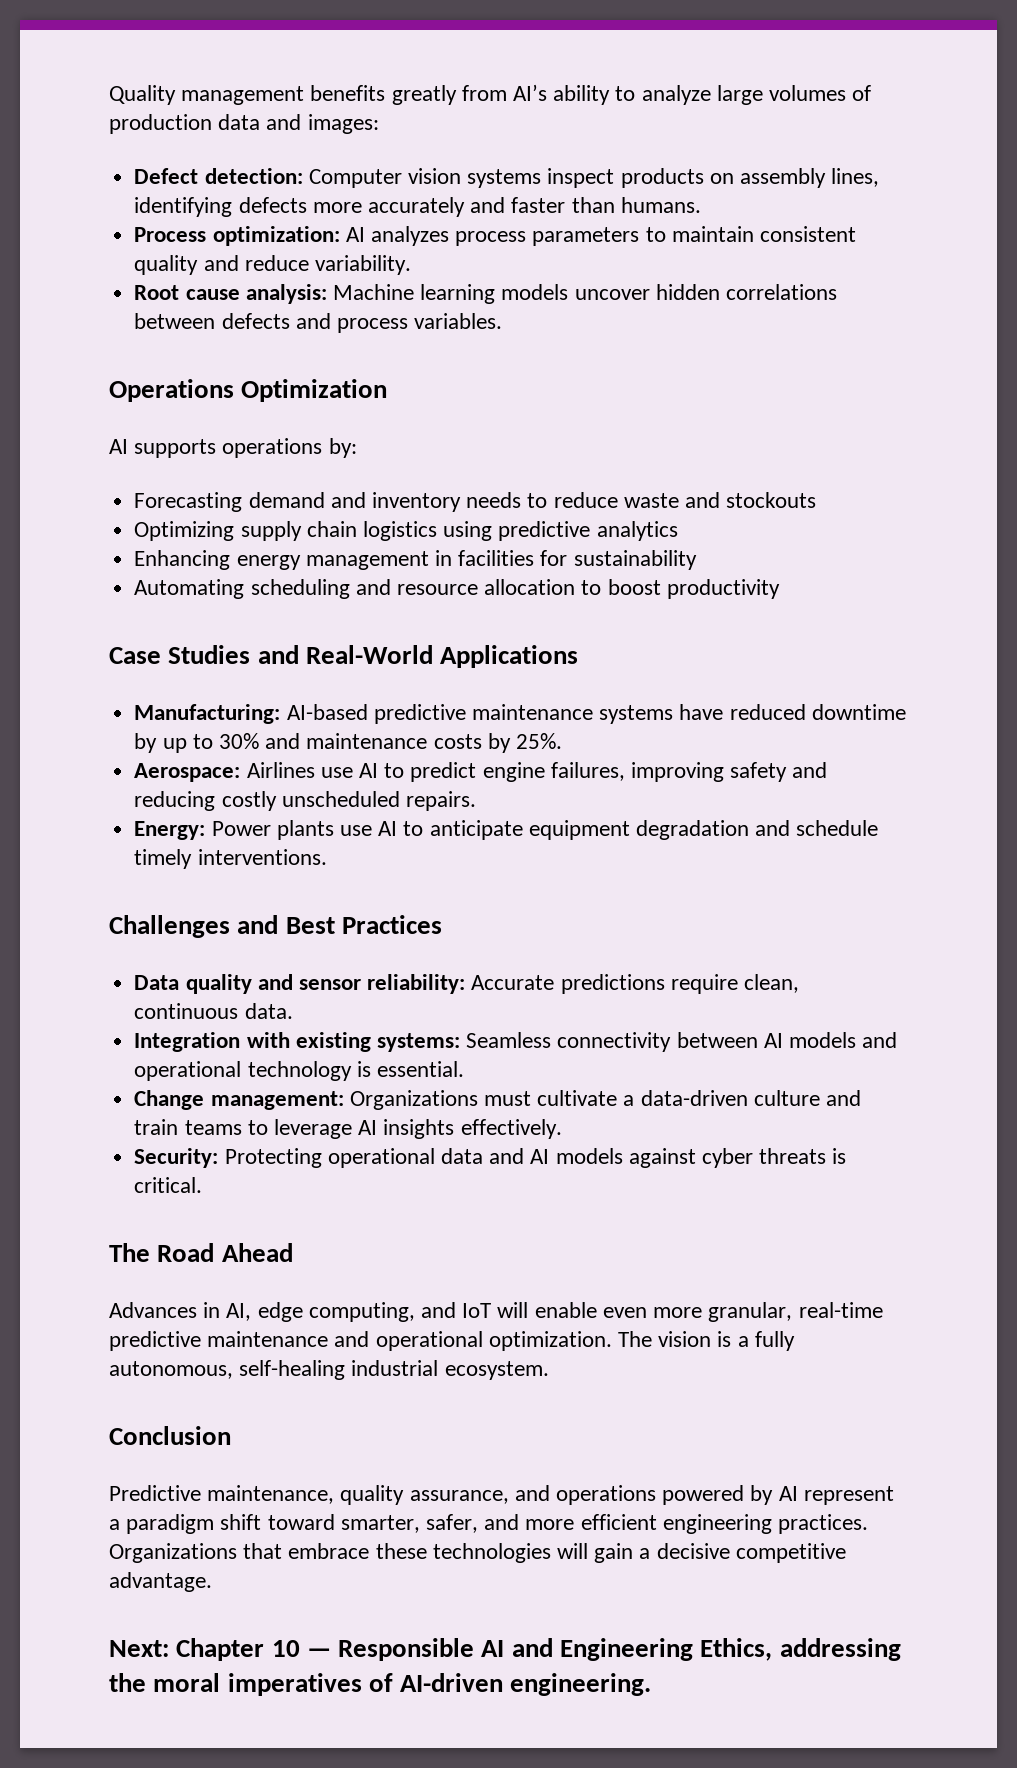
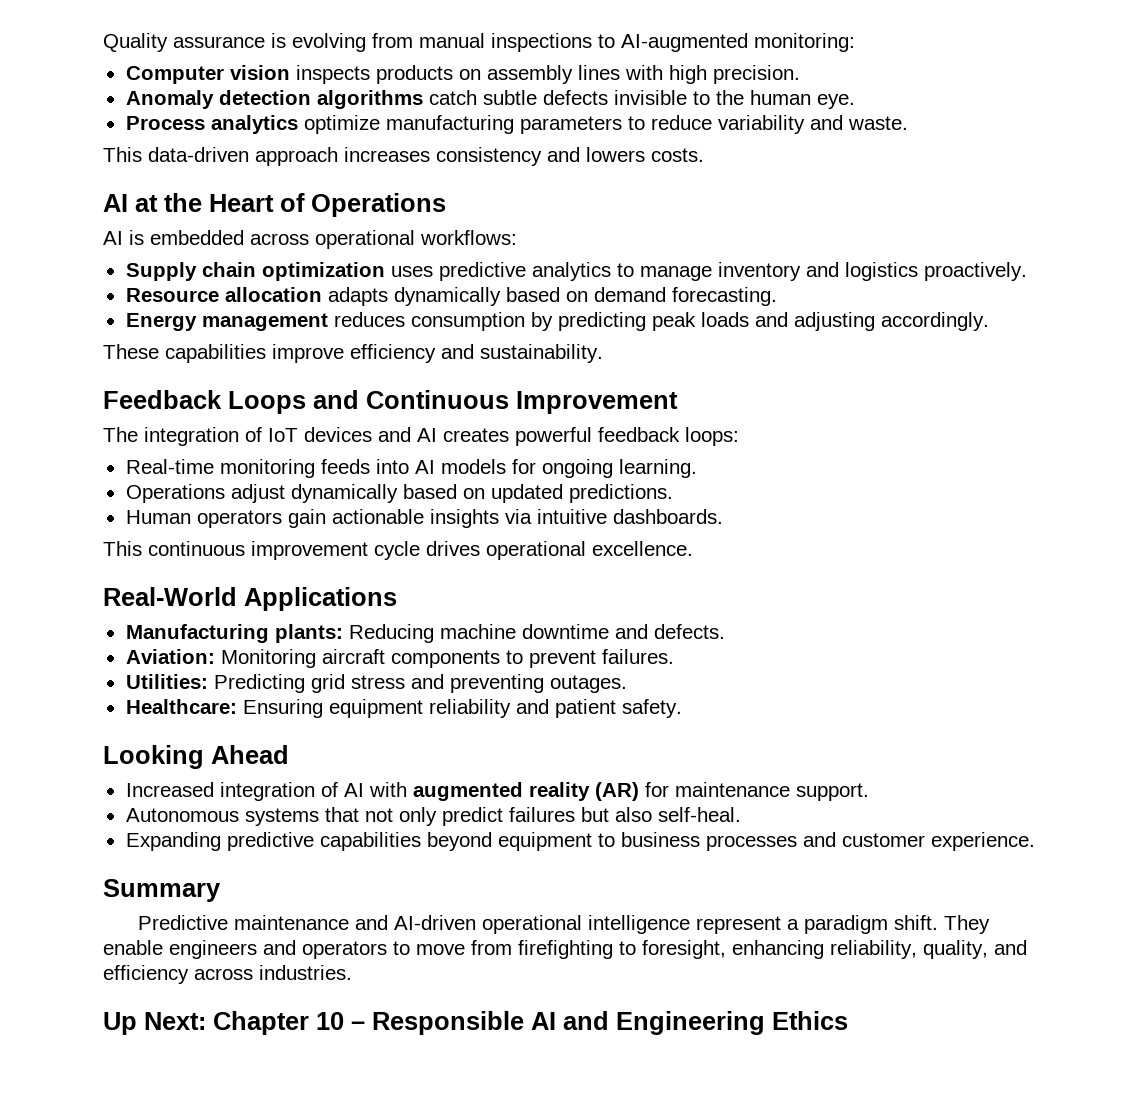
- Quality management benefits greatly from AI’s ability to analyze large volumes of production data and images:
- Defect detection: Computer vision systems inspect products on assembly lines, identifying defects more accurately and faster than humans.
- Process optimization: AI analyzes process parameters to maintain consistent quality and reduce variability.
- Root cause analysis: Machine learning models uncover hidden correlations between defects and process variables.
- Operations Optimization
- AI supports operations by:
- Forecasting demand and inventory needs to reduce waste and stockouts
- Optimizing supply chain logistics using predictive analytics
- Enhancing energy management in facilities for sustainability
- Automating scheduling and resource allocation to boost productivity
- Case Studies and Real-World Applications
- Manufacturing: AI-based predictive maintenance systems have reduced downtime by up to 30% and maintenance costs by 25%.
- Aerospace: Airlines use AI to predict engine failures, improving safety and reducing costly unscheduled repairs.
- Energy: Power plants use AI to anticipate equipment degradation and schedule timely interventions.
- Challenges and Best Practices
- Data quality and sensor reliability: Accurate predictions require clean, continuous data.
- Integration with existing systems: Seamless connectivity between AI models and operational technology is essential.
- Change management: Organizations must cultivate a data-driven culture and train teams to leverage AI insights effectively.
- Security: Protecting operational data and AI models against cyber threats is critical.
- The Road Ahead
- Advances in AI, edge computing, and IoT will enable even more granular, real-time predictive maintenance and operational optimization. The vision is a fully autonomous, self-healing industrial ecosystem.
- Conclusion
- Predictive maintenance, quality assurance, and operations powered by AI represent a paradigm shift toward smarter, safer, and more efficient engineering practices. Organizations that embrace these technologies will gain a decisive competitive advantage.
- Next: Chapter 10 — Responsible AI and Engineering Ethics, addressing the moral imperatives of AI-driven engineering.
+ Quality assurance is evolving from manual inspections to AI-augmented monitoring:
+ Computer vision inspects products on assembly lines with high precision.
+ Anomaly detection algorithms catch subtle defects invisible to the human eye.
+ Process analytics optimize manufacturing parameters to reduce variability and waste.
+ This data-driven approach increases consistency and lowers costs.
+ AI at the Heart of Operations
+ AI is embedded across operational workflows:
+ Supply chain optimization uses predictive analytics to manage inventory and logistics proactively.
+ Resource allocation adapts dynamically based on demand forecasting.
+ Energy management reduces consumption by predicting peak loads and adjusting accordingly.
+ These capabilities improve efficiency and sustainability.
+ Feedback Loops and Continuous Improvement
+ The integration of IoT devices and AI creates powerful feedback loops:
+ Real-time monitoring feeds into AI models for ongoing learning.
+ Operations adjust dynamically based on updated predictions.
+ Human operators gain actionable insights via intuitive dashboards.
+ This continuous improvement cycle drives operational excellence.
+ Real-World Applications
+ Manufacturing plants: Reducing machine downtime and defects.
+ Aviation: Monitoring aircraft components to prevent failures.
+ Utilities: Predicting grid stress and preventing outages.
+ Healthcare: Ensuring equipment reliability and patient safety.
+ Looking Ahead
+ Increased integration of AI with augmented reality (AR) for maintenance support.
+ Autonomous systems that not only predict failures but also self-heal.
+ Expanding predictive capabilities beyond equipment to business processes and customer experience.
+ Summary
+ Predictive maintenance and AI-driven operational intelligence represent a paradigm shift. They enable engineers and operators to move from firefighting to foresight, enhancing reliability, quality, and efficiency across industries.
+ Up Next: Chapter 10 – Responsible AI and Engineering Ethics

